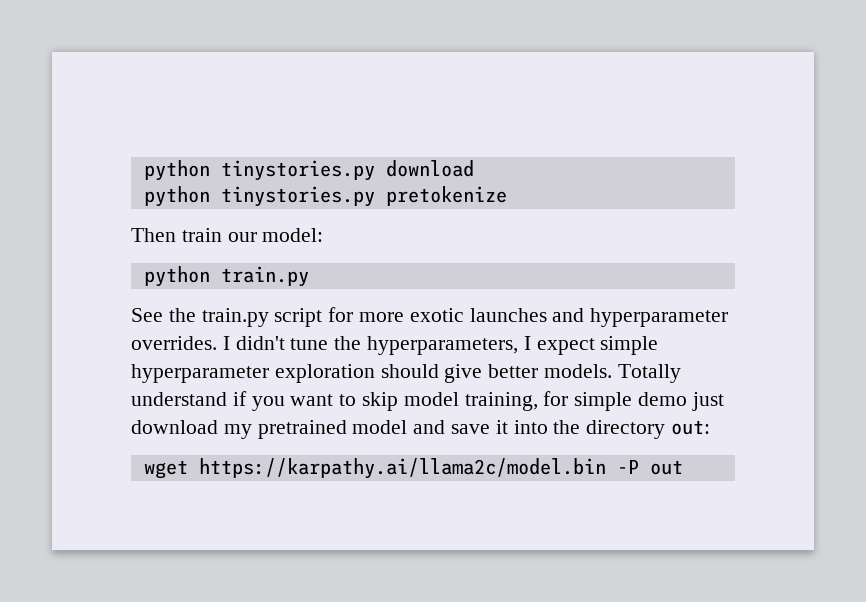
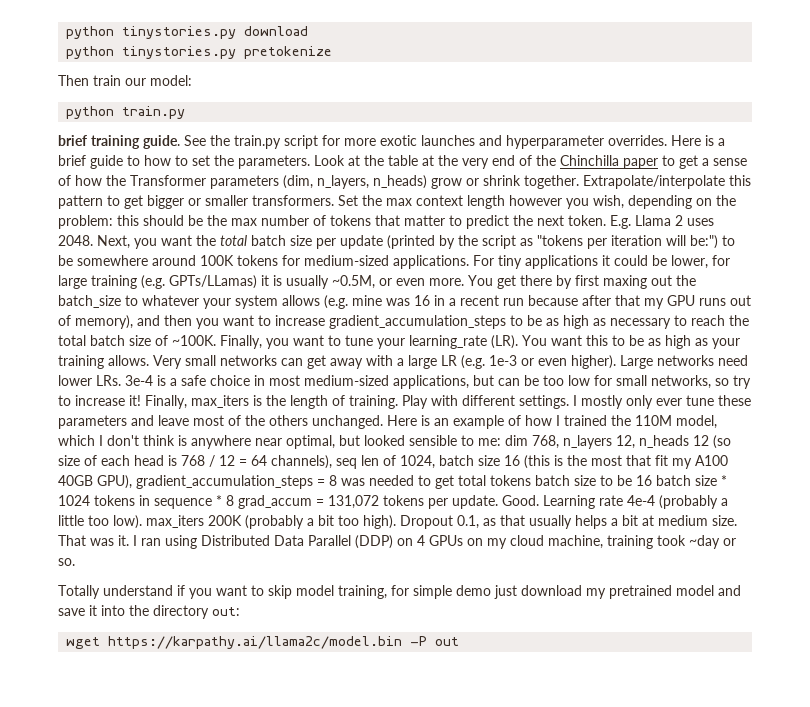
+ brief training guide.
- I didn't tune the hyperparameters, I expect simple hyperparameter exploration should give better models. Totally understand if you want to skip model training, for simple demo just download my pretrained model and save it into the directory out:
+ Here is a brief guide to how to set the parameters. Look at the table at the very end of the Chinchilla paper to get a sense of how the Transformer parameters (dim, n_layers, n_heads) grow or shrink together. Extrapolate/interpolate this pattern to get bigger or smaller transformers. Set the max context length however you wish, depending on the problem: this should be the max number of tokens that matter to predict the next token. E.g. Llama 2 uses 2048. Next, you want the total batch size per update (printed by the script as "tokens per iteration will be:") to be somewhere around 100K tokens for medium-sized applications. For tiny applications it could be lower, for large training (e.g. GPTs/LLamas) it is usually ~0.5M, or even more. You get there by first maxing out the batch_size to whatever your system allows (e.g. mine was 16 in a recent run because after that my GPU runs out of memory), and then you want to increase gradient_accumulation_steps to be as high as necessary to reach the total batch size of ~100K. Finally, you want to tune your learning_rate (LR). You want this to be as high as your training allows. Very small networks can get away with a large LR (e.g. 1e-3 or even higher). Large networks need lower LRs. 3e-4 is a safe choice in most medium-sized applications, but can be too low for small networks, so try to increase it! Finally, max_iters is the length of training. Play with different settings. I mostly only ever tune these parameters and leave most of the others unchanged. Here is an example of how I trained the 110M model, which I don't think is anywhere near optimal, but looked sensible to me: dim 768, n_layers 12, n_heads 12 (so size of each head is 768 / 12 = 64 channels), seq len of 1024, batch size 16 (this is the most that fit my A100 40GB GPU), gradient_accumulation_steps = 8 was needed to get total tokens batch size to be 16 batch size * 1024 tokens in sequence * 8 grad_accum = 131,072 tokens per update. Good. Learning rate 4e-4 (probably a little too low). max_iters 200K (probably a bit too high). Dropout 0.1, as that usually helps a bit at medium size. That was it. I ran using Distributed Data Parallel (DDP) on 4 GPUs on my cloud machine, training took ~day or so.
+ Totally understand if you want to skip model training, for simple demo just download my pretrained model and save it into the directory out:

